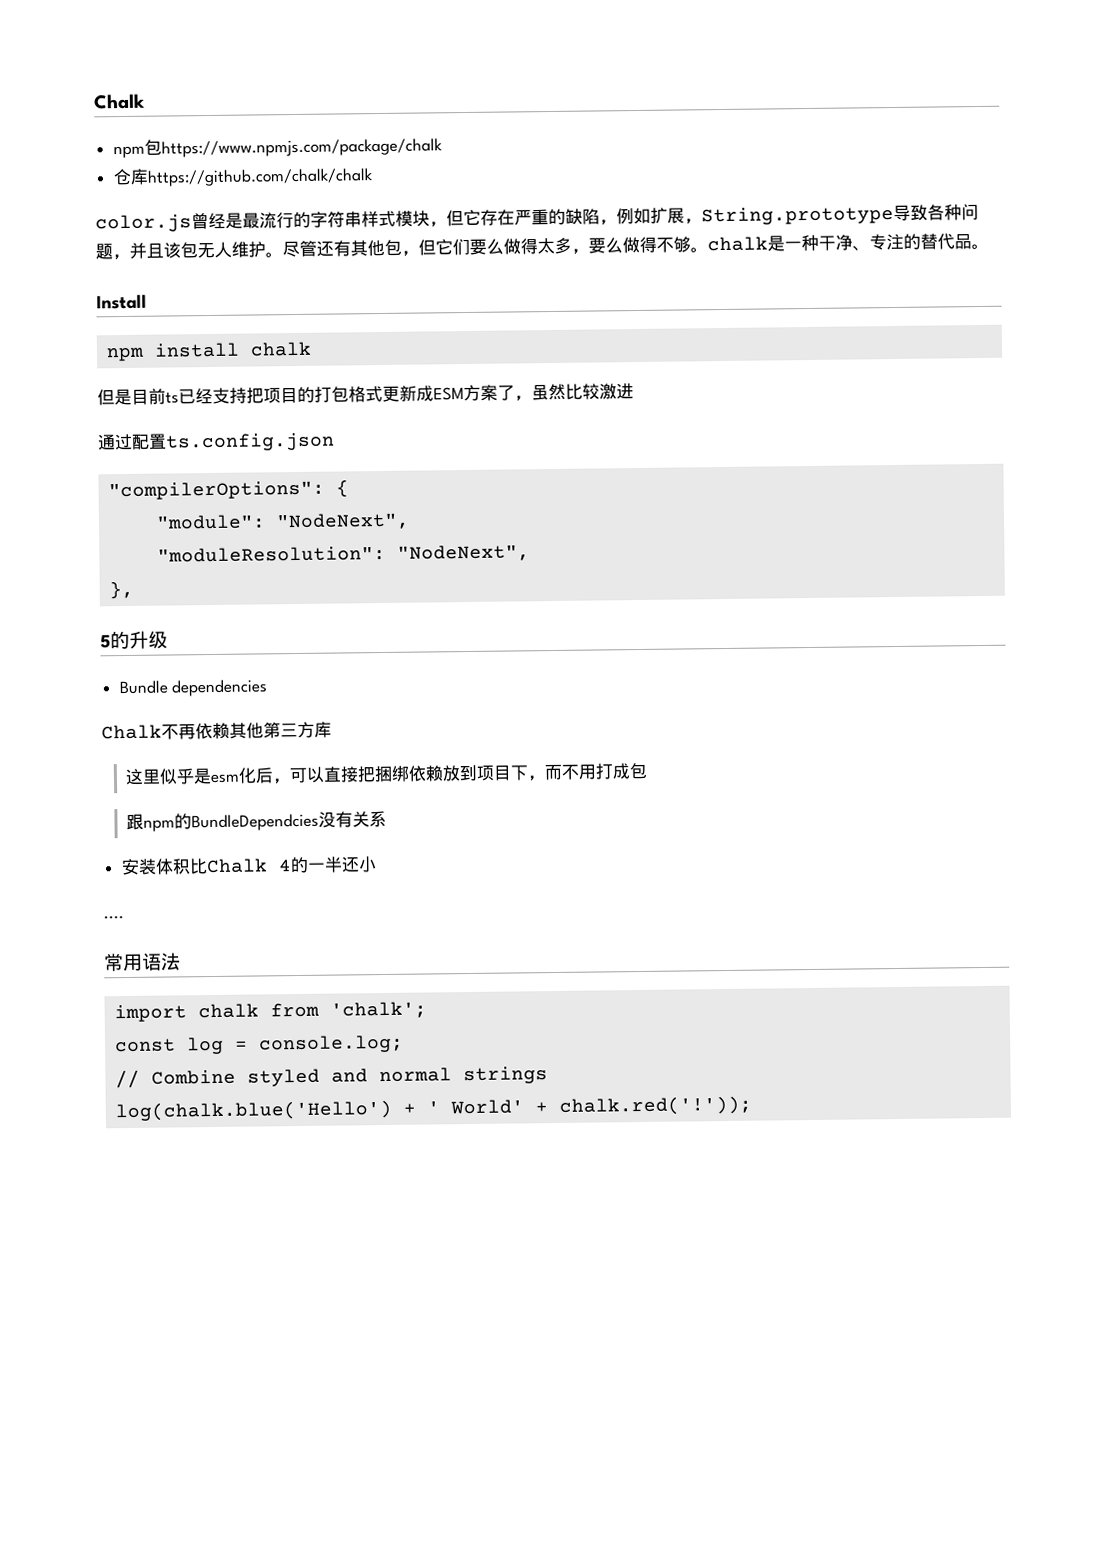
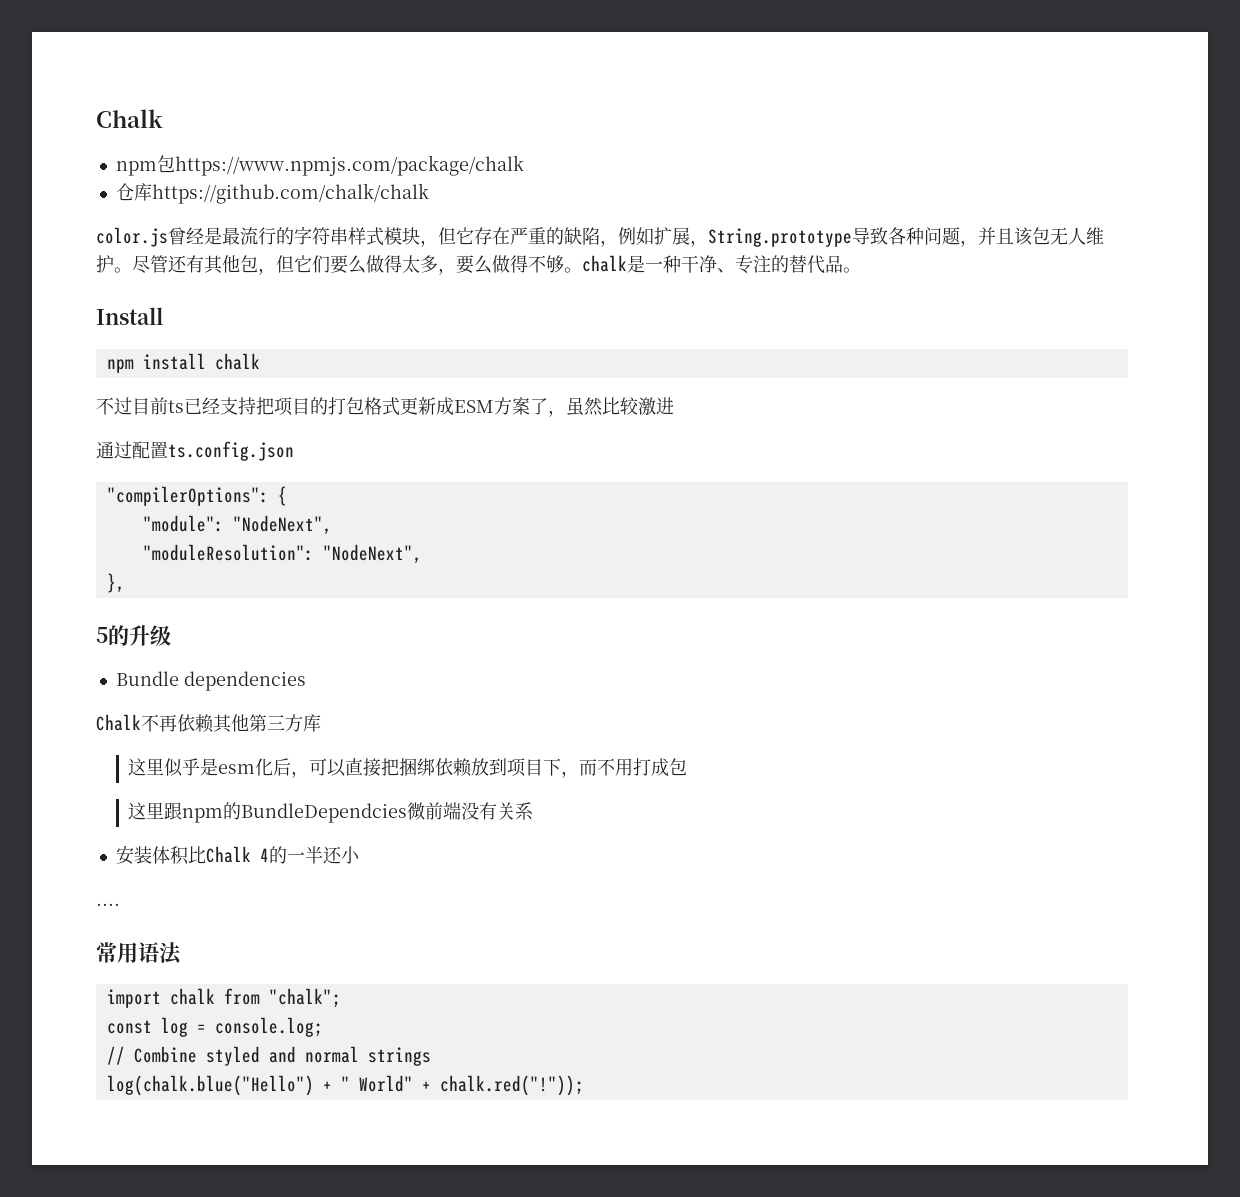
- 但是目前ts已经支持把项目的打包格式更新成ESM方案了，虽然比较激进
+ 不过目前ts已经支持把项目的打包格式更新成ESM方案了，虽然比较激进
- 跟npm的BundleDependcies没有关系
+ 这里跟npm的BundleDependcies微前端没有关系
- import chalk from 'chalk';
+ import chalk from "chalk";
- log(chalk.blue('Hello') + ' World' + chalk.red('!'));
+ log(chalk.blue("Hello") + " World" + chalk.red("!"));

